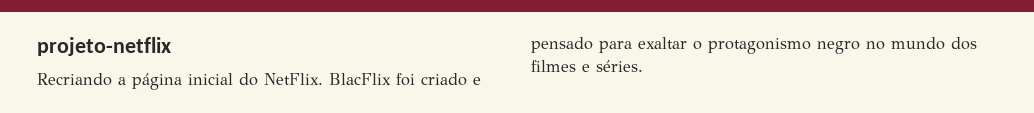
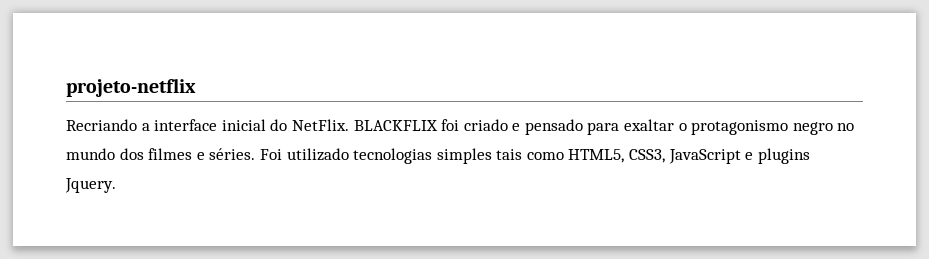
- Recriando a página inicial do NetFlix.
+ Recriando a interface inicial do NetFlix.
- BlacFlix foi criado e pensado para exaltar o protagonismo negro no mundo dos filmes e séries.
+ BLACKFLIX foi criado e pensado para exaltar o protagonismo negro no mundo dos filmes e séries.
+ Foi utilizado tecnologias simples tais como HTML5, CSS3, JavaScript e plugins Jquery.

